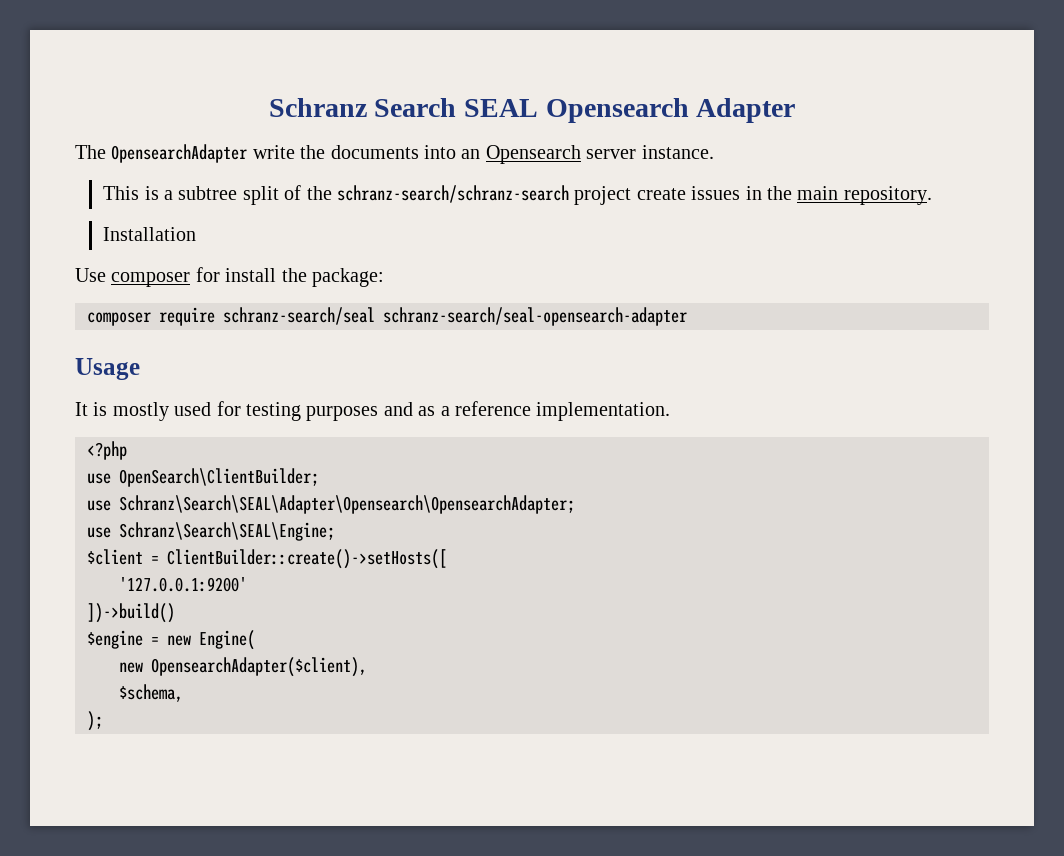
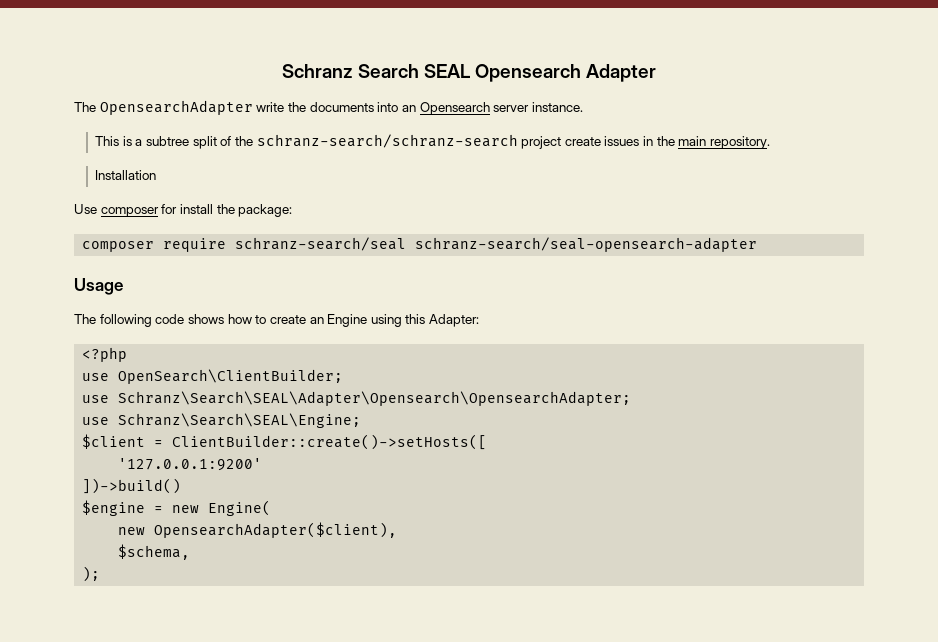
- It is mostly used for testing purposes and as a reference implementation.
+ The following code shows how to create an Engine using this Adapter:

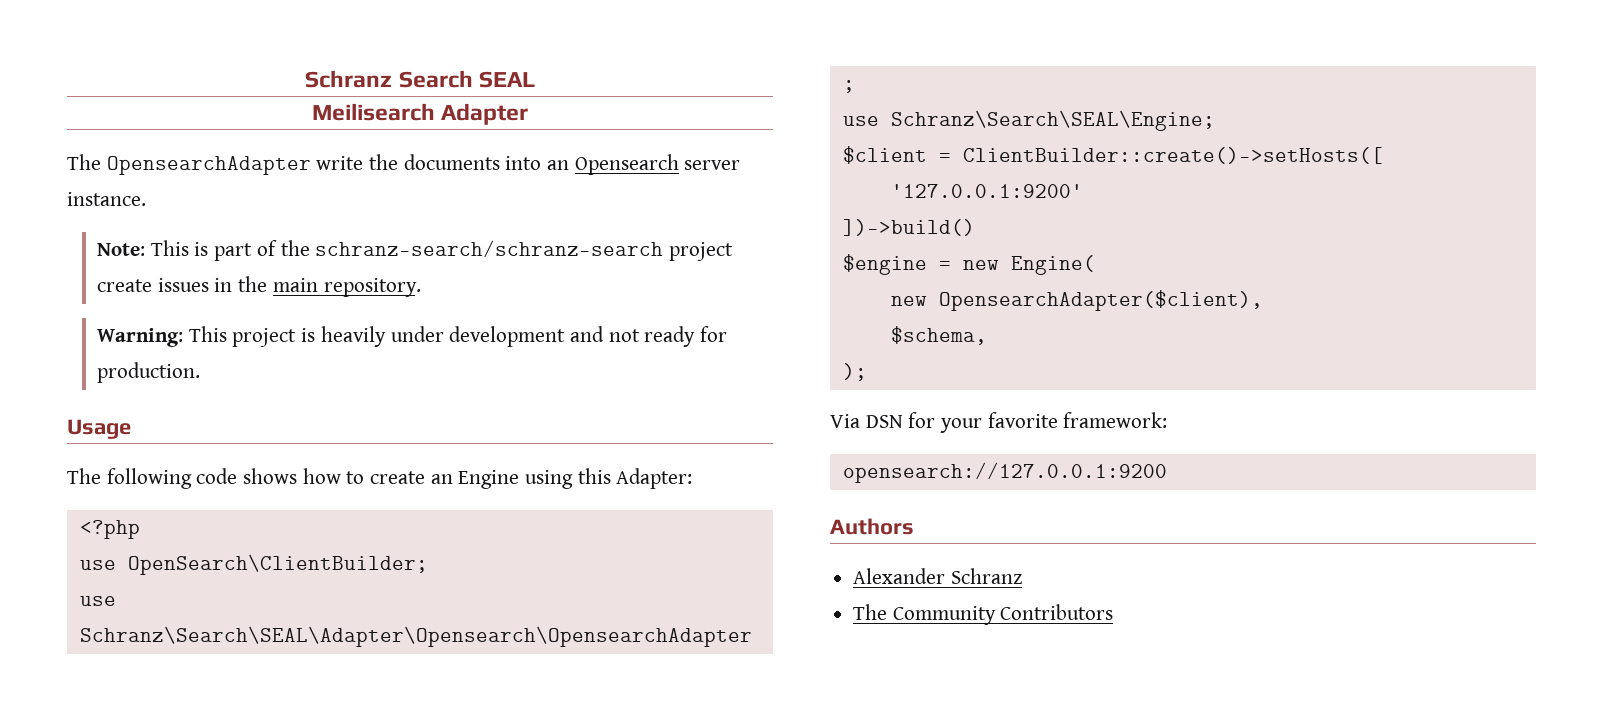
- Schranz Search SEAL Opensearch Adapter
+ Schranz Search SEAL
+ Meilisearch Adapter
- This is a subtree split of the schranz-search/schranz-search project create issues in the main repository.
+ Note: This is part of the schranz-search/schranz-search project create issues in the main repository.
- Installation
- Use composer for install the package:
- composer require schranz-search/seal schranz-search/seal-opensearch-adapter
+ Warning: This project is heavily under development and not ready for production.
+ Via DSN for your favorite framework:
+ opensearch://127.0.0.1:9200
+ Authors
+ Alexander Schranz
+ The Community Contributors

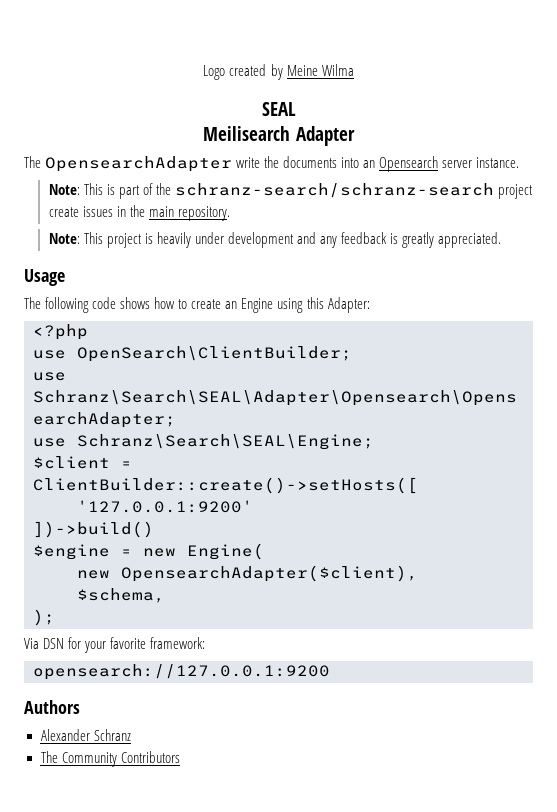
- Schranz Search SEAL
+ Logo created by Meine Wilma
+ SEAL
- Warning: This project is heavily under development and not ready for production.
+ Note: This project is heavily under development and any feedback is greatly appreciated.

